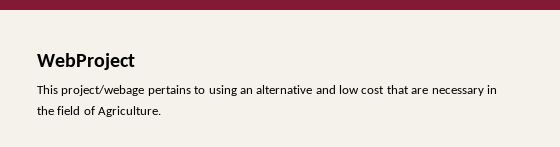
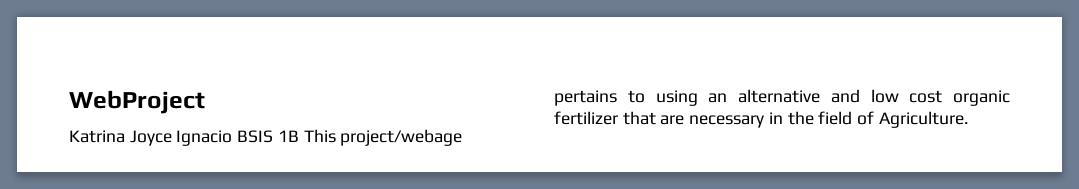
- This project/webage pertains to using an alternative and low cost that are necessary in the field of Agriculture.
+ Katrina Joyce Ignacio BSIS 1B This project/webage pertains to using an alternative and low cost organic fertilizer that are necessary in the field of Agriculture.

